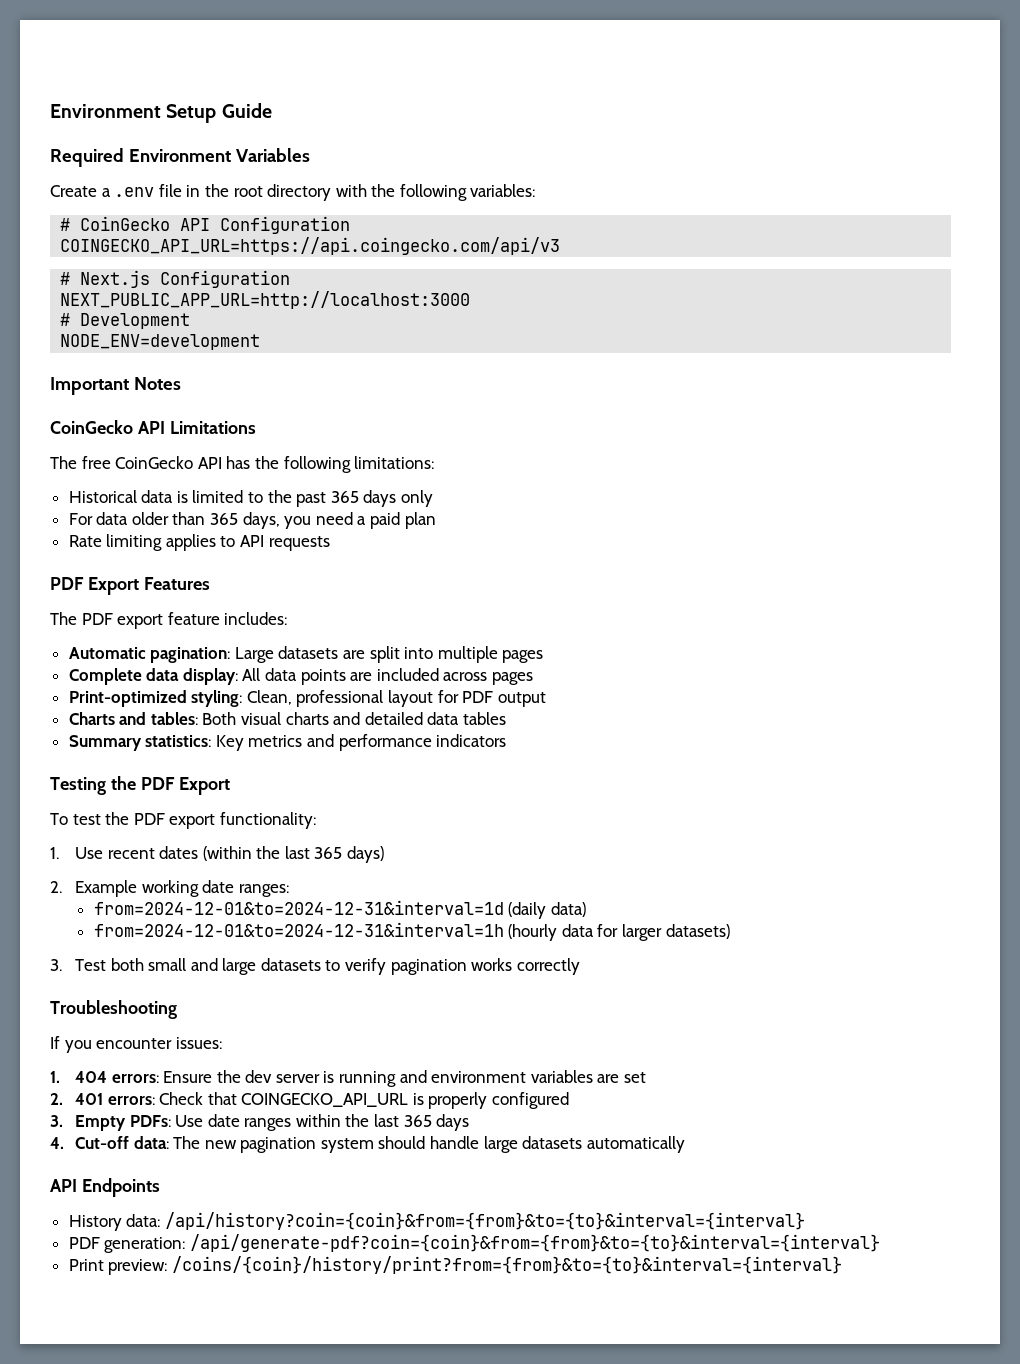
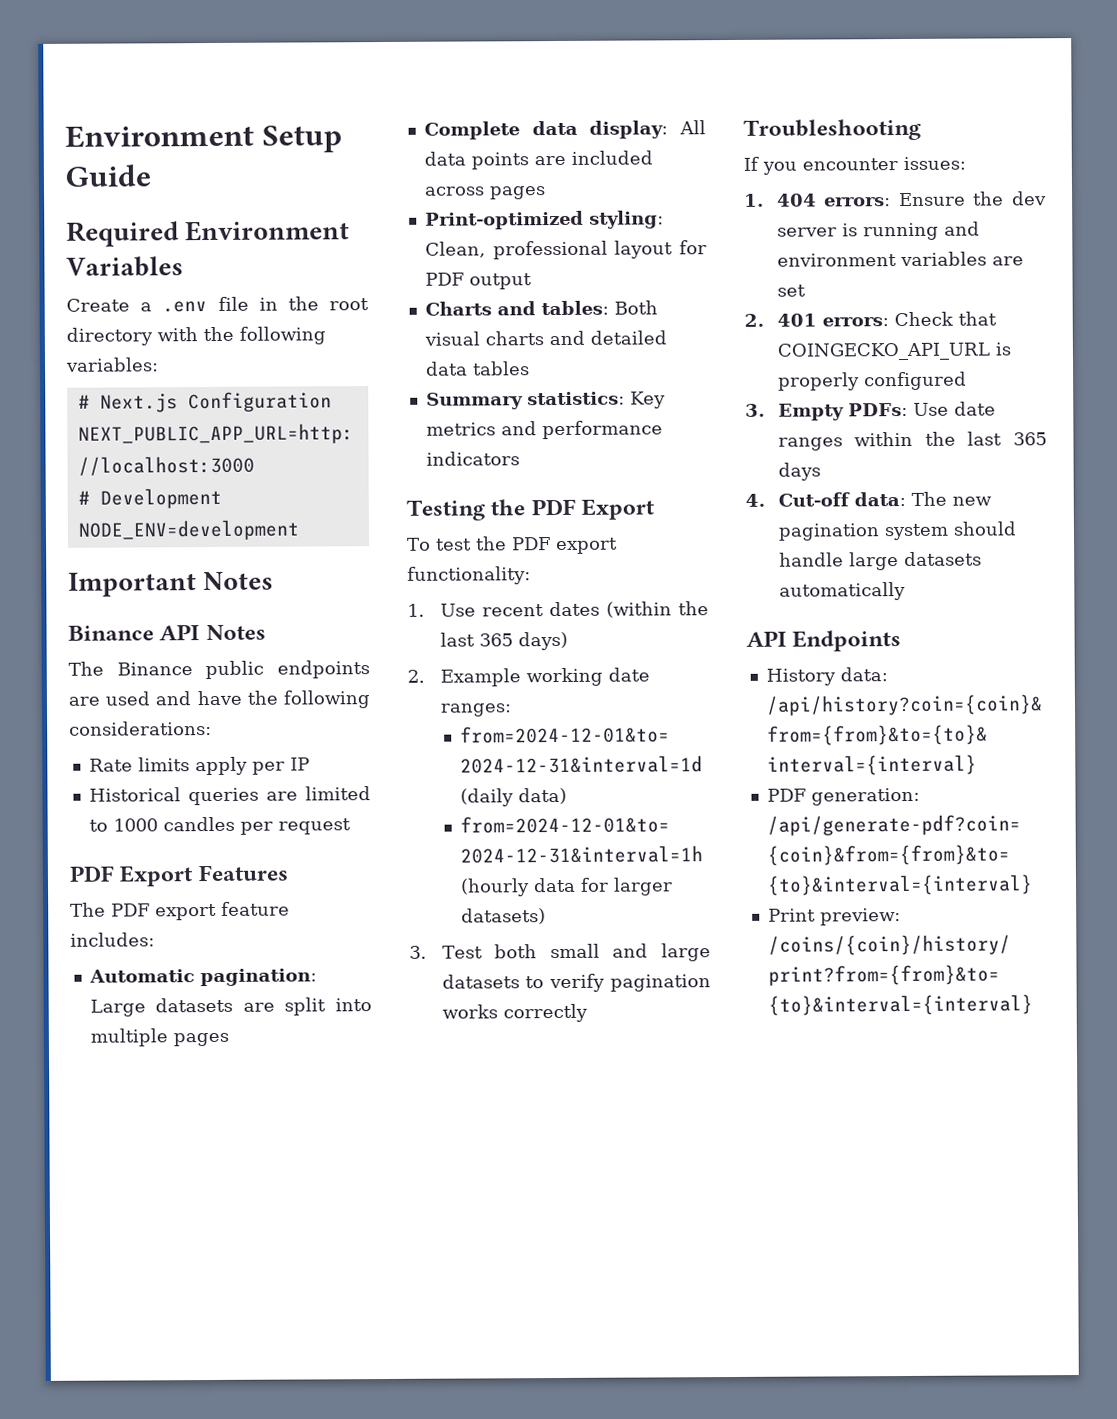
- # CoinGecko API Configuration
- COINGECKO_API_URL=https://api.coingecko.com/api/v3
- CoinGecko API Limitations
- The free CoinGecko API has the following limitations:
- Historical data is limited to the past 365 days only
- For data older than 365 days, you need a paid plan
- Rate limiting applies to API requests
+ Binance API Notes
+ The Binance public endpoints are used and have the following considerations:
+ Rate limits apply per IP
+ Historical queries are limited to 1000 candles per request

